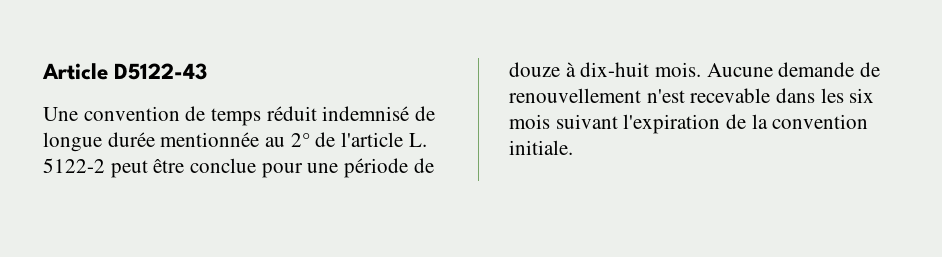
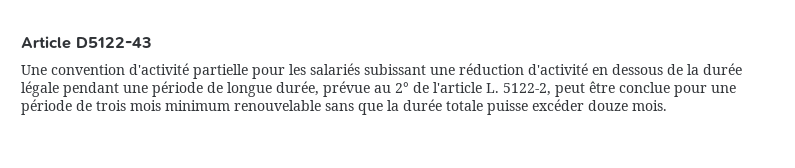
- Une convention de temps réduit indemnisé de longue durée mentionnée au 2° de l'article L. 5122-2 peut être conclue pour une période de douze à dix-huit mois. Aucune demande de renouvellement n'est recevable dans les six mois suivant l'expiration de la convention initiale.
+ Une convention d'activité partielle pour les salariés subissant une réduction d'activité en dessous de la durée légale pendant une période de longue durée, prévue au 2° de l'article L. 5122-2, peut être conclue pour une période de trois mois minimum renouvelable sans que la durée totale puisse excéder douze mois.

